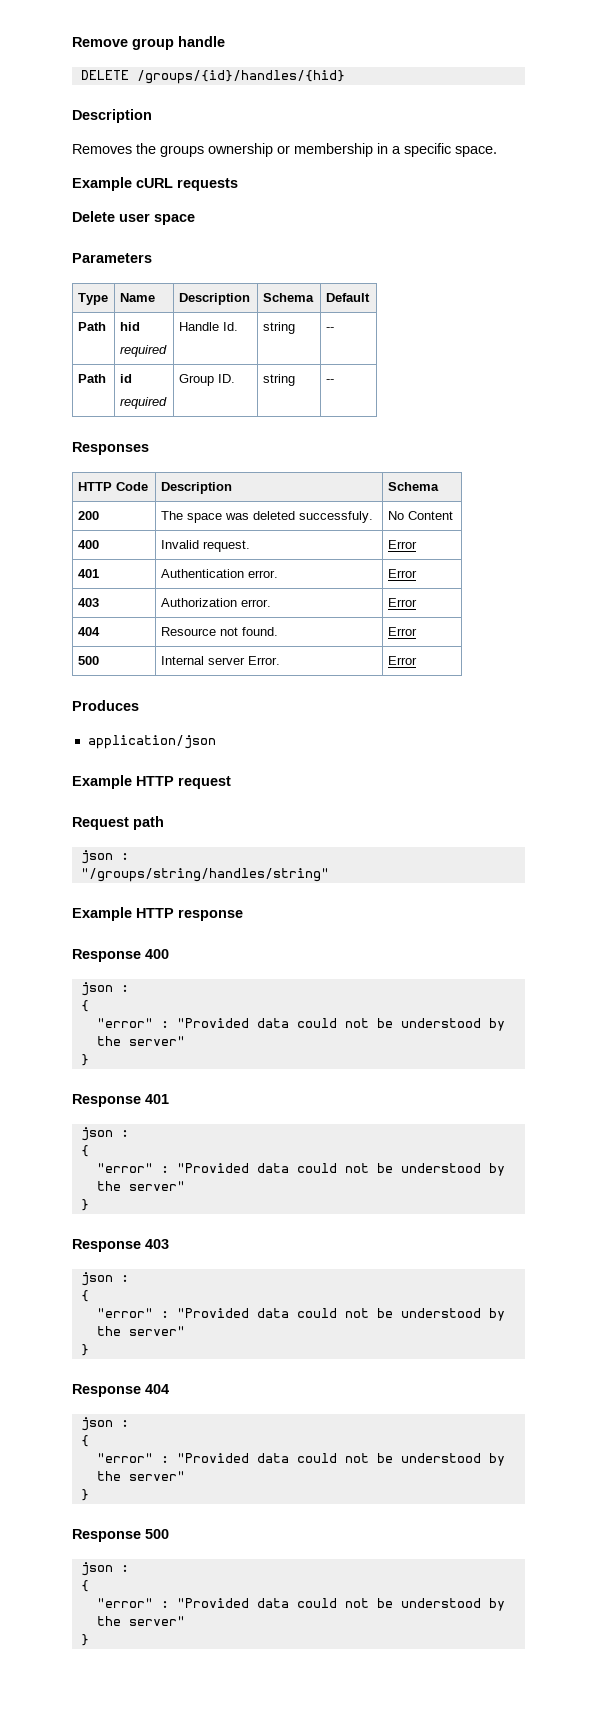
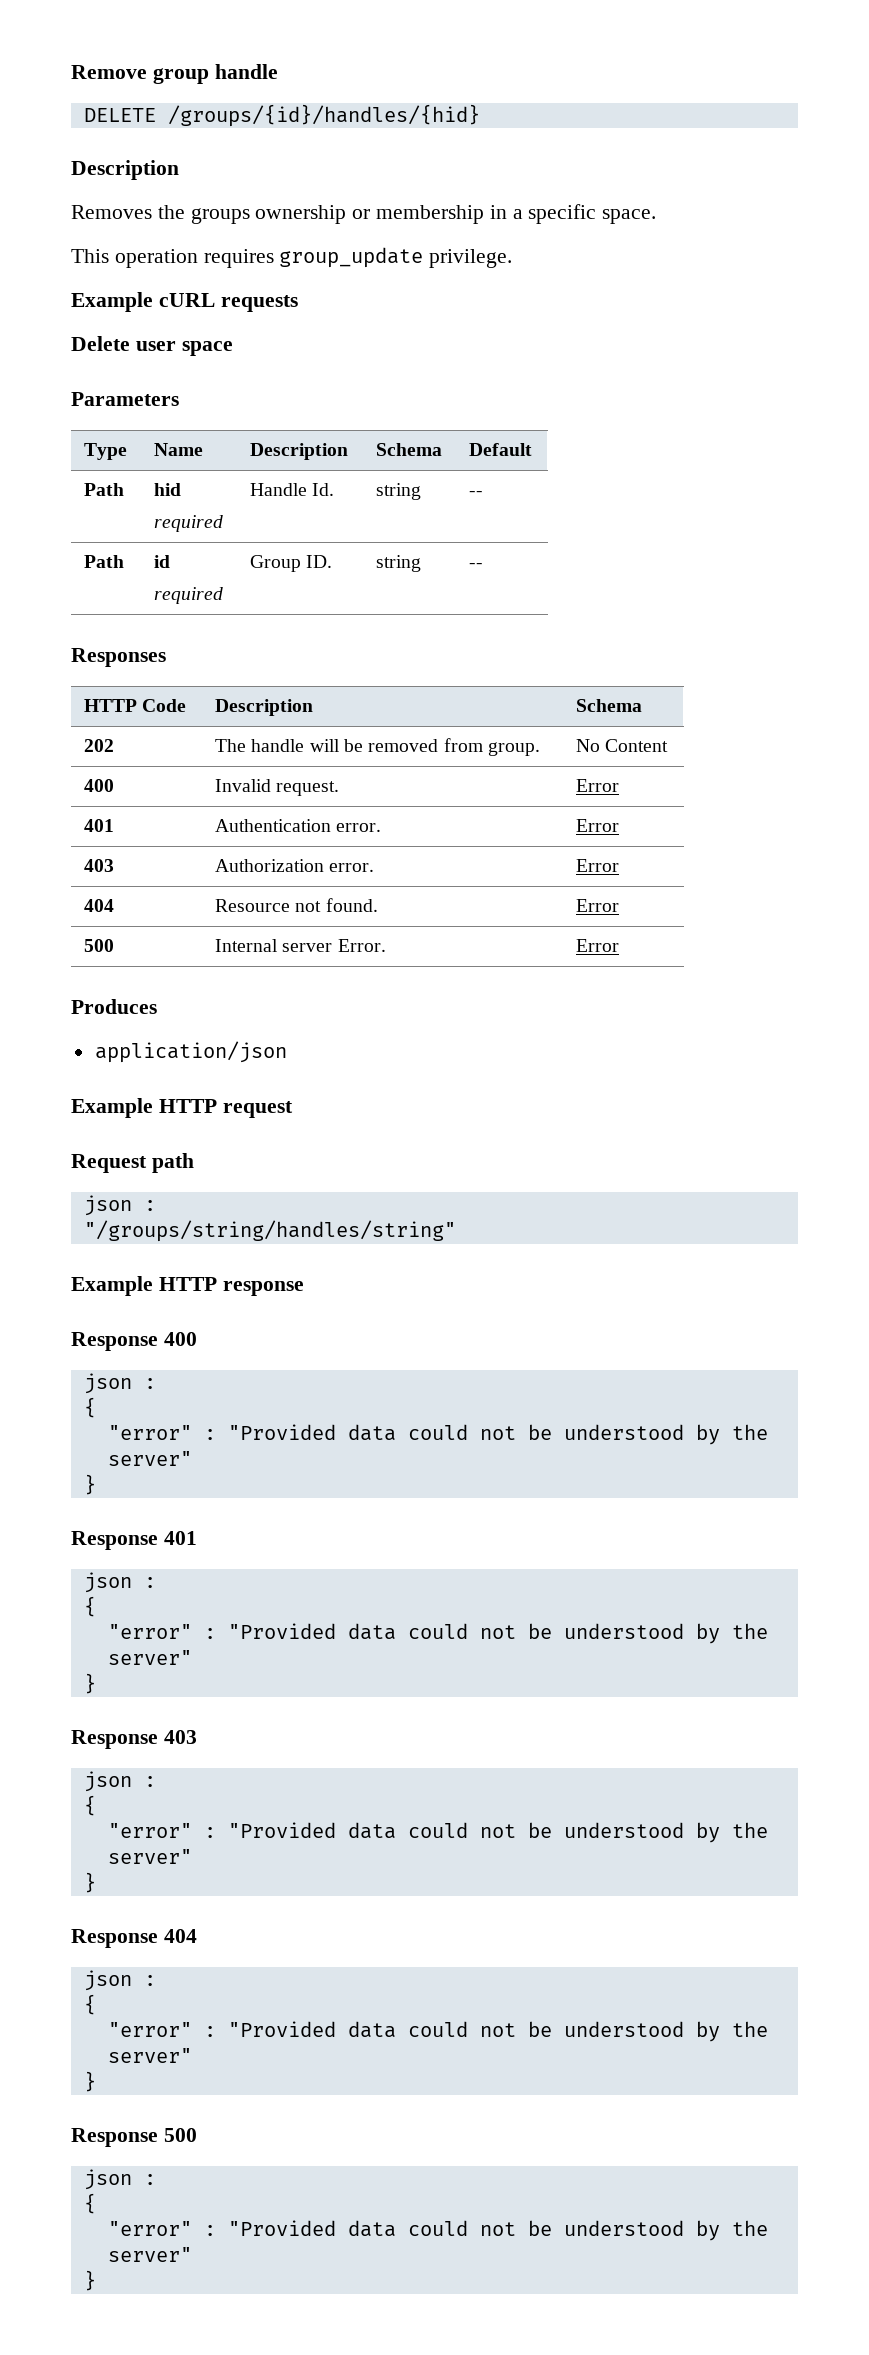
+ This operation requires group_update privilege.
- 200 | The space was deleted successfuly. | No Content
+ 202 | The handle will be removed from group. | No Content

